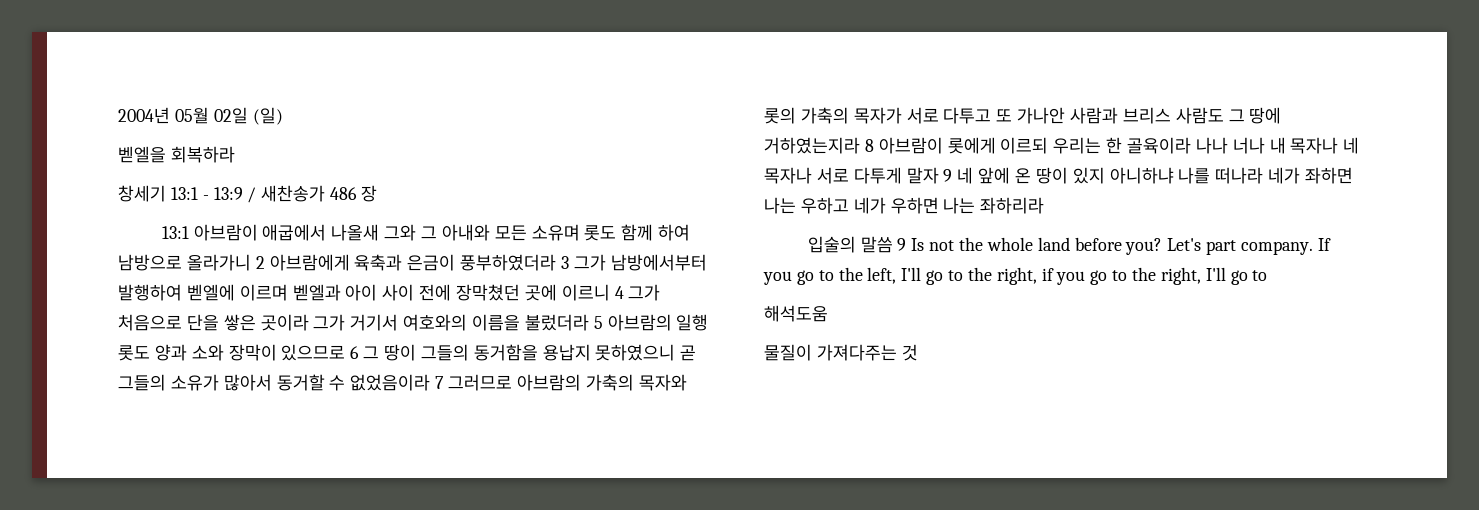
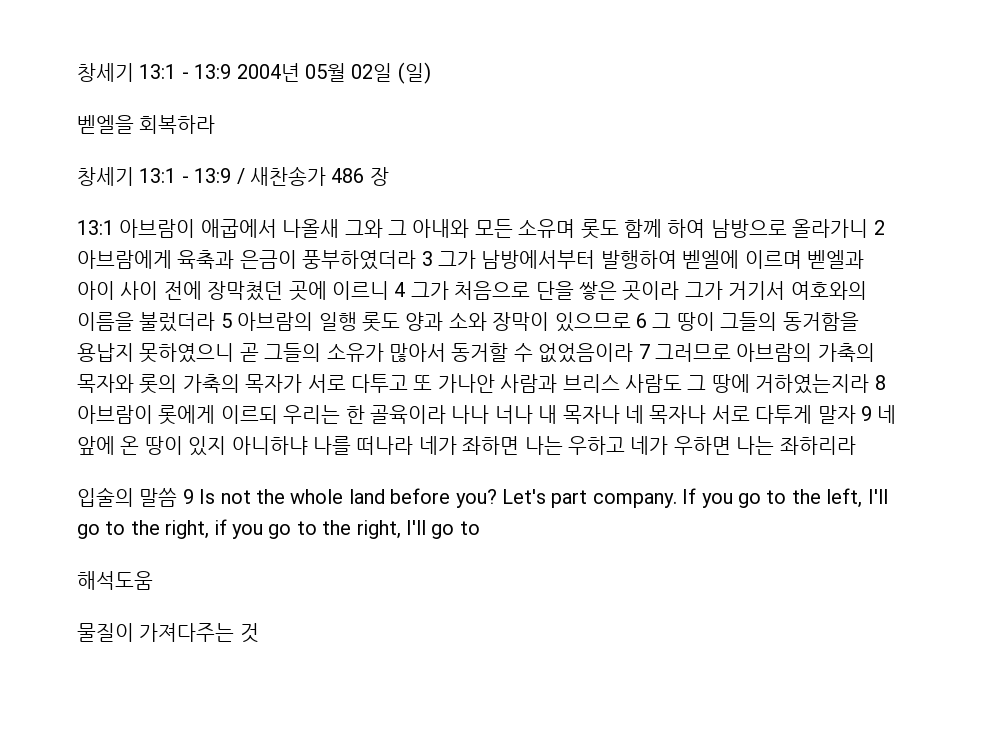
- 2004년 05월 02일 (일)
+ 창세기 13:1 - 13:9 2004년 05월 02일 (일)

